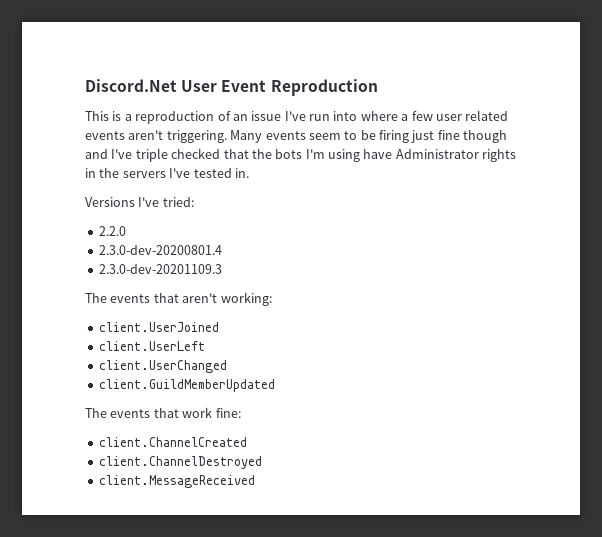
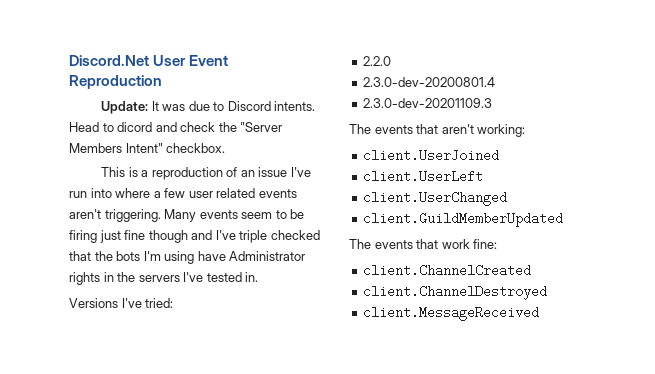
+ Update: It was due to Discord intents. Head to dicord and check the "Server Members Intent" checkbox.

